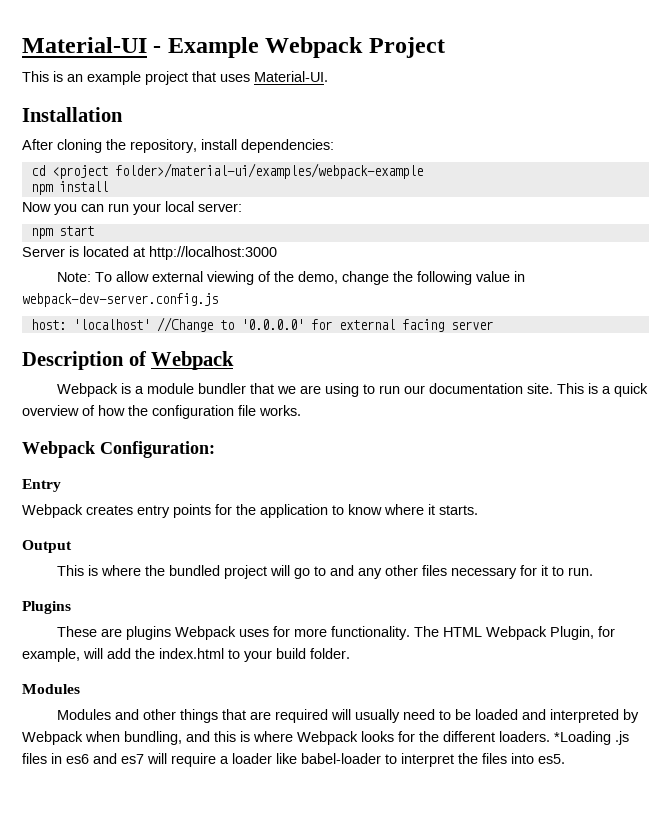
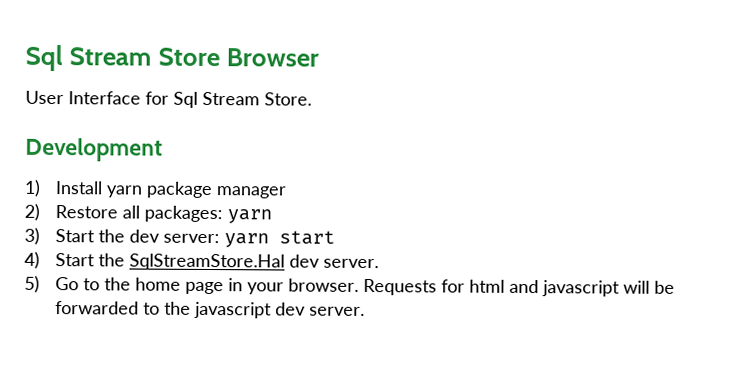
- Material-UI - Example Webpack Project
- This is an example project that uses Material-UI.
- Installation
- After cloning the repository, install dependencies:
- cd <project folder>/material-ui/examples/webpack-example
- npm install
- Now you can run your local server:
- npm start
+ Sql Stream Store Browser
+ User Interface for Sql Stream Store.
+ Development
+ 1) Install yarn package manager
+ 2) Restore all packages: yarn
+ 3) Start the dev server: yarn start
- Server is located at http://localhost:3000
- Note: To allow external viewing of the demo, change the following value in webpack-dev-server.config.js
- host: 'localhost' //Change to '0.0.0.0' for external facing server
- Description of Webpack
- Webpack is a module bundler that we are using to run our documentation site. This is a quick overview of how the configuration file works.
- Webpack Configuration:
- Entry
- Webpack creates entry points for the application to know where it starts.
- Output
- This is where the bundled project will go to and any other files necessary for it to run.
- Plugins
- These are plugins Webpack uses for more functionality. The HTML Webpack Plugin, for example, will add the index.html to your build folder.
- Modules
- Modules and other things that are required will usually need to be loaded and interpreted by Webpack when bundling, and this is where Webpack looks for the different loaders. *Loading .js files in es6 and es7 will require a loader like babel-loader to interpret the files into es5.
+ 4) Start the SqlStreamStore.Hal dev server.
+ 5) Go to the home page in your browser. Requests for html and javascript will be forwarded to the javascript dev server.

